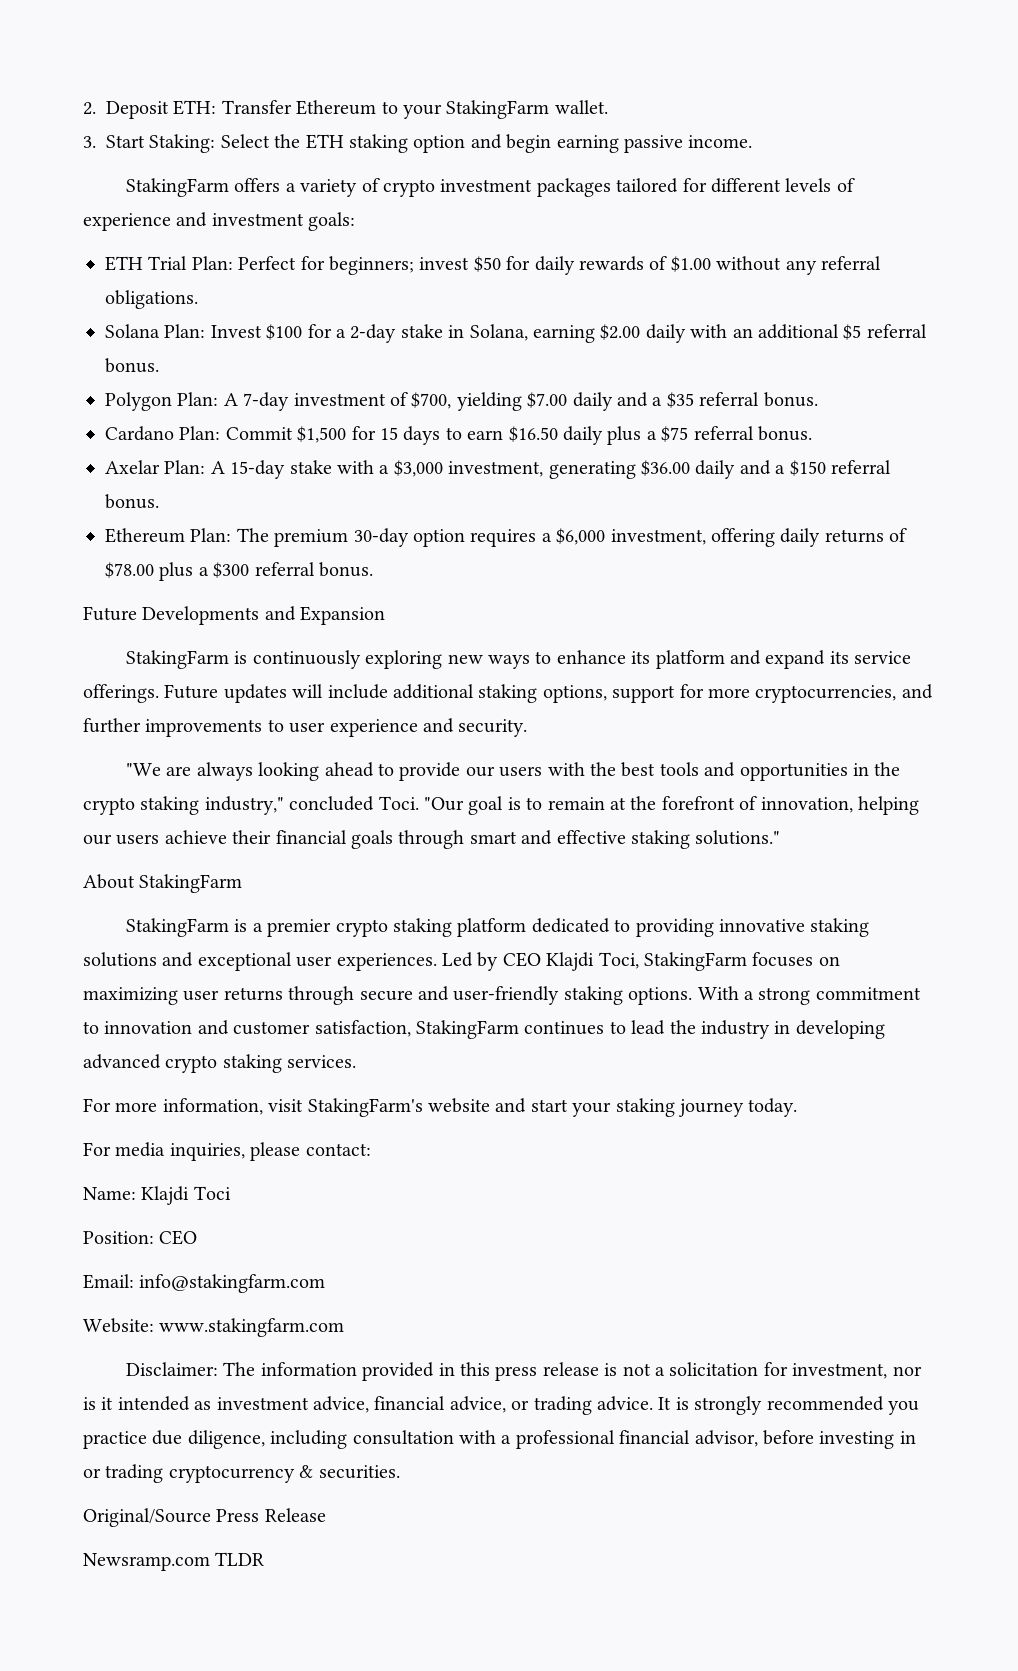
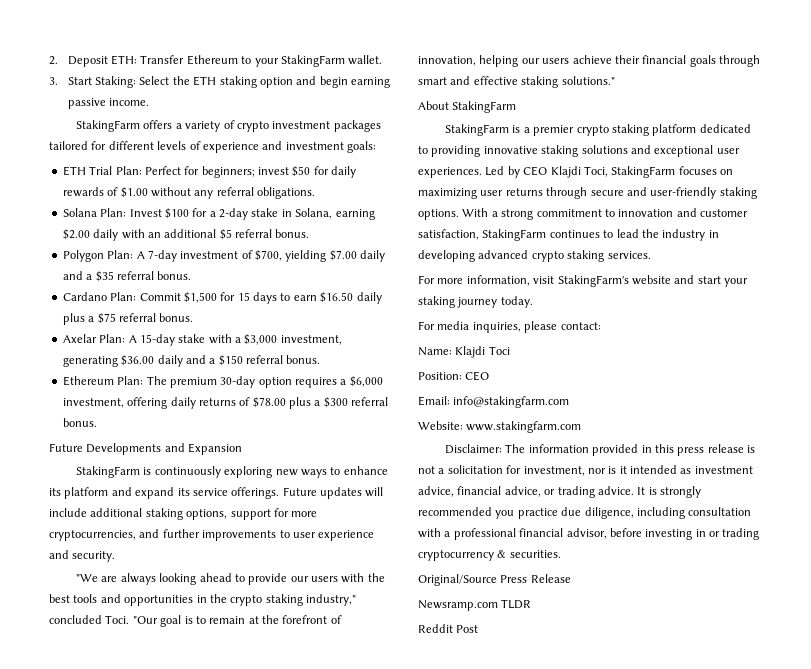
+ Reddit Post

